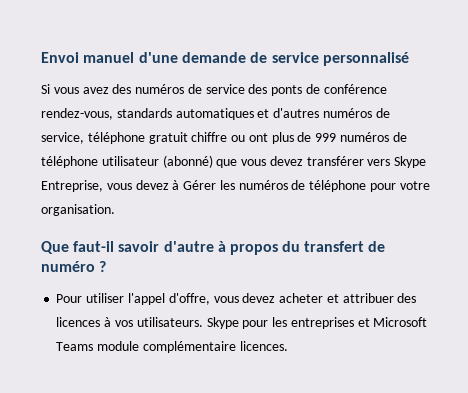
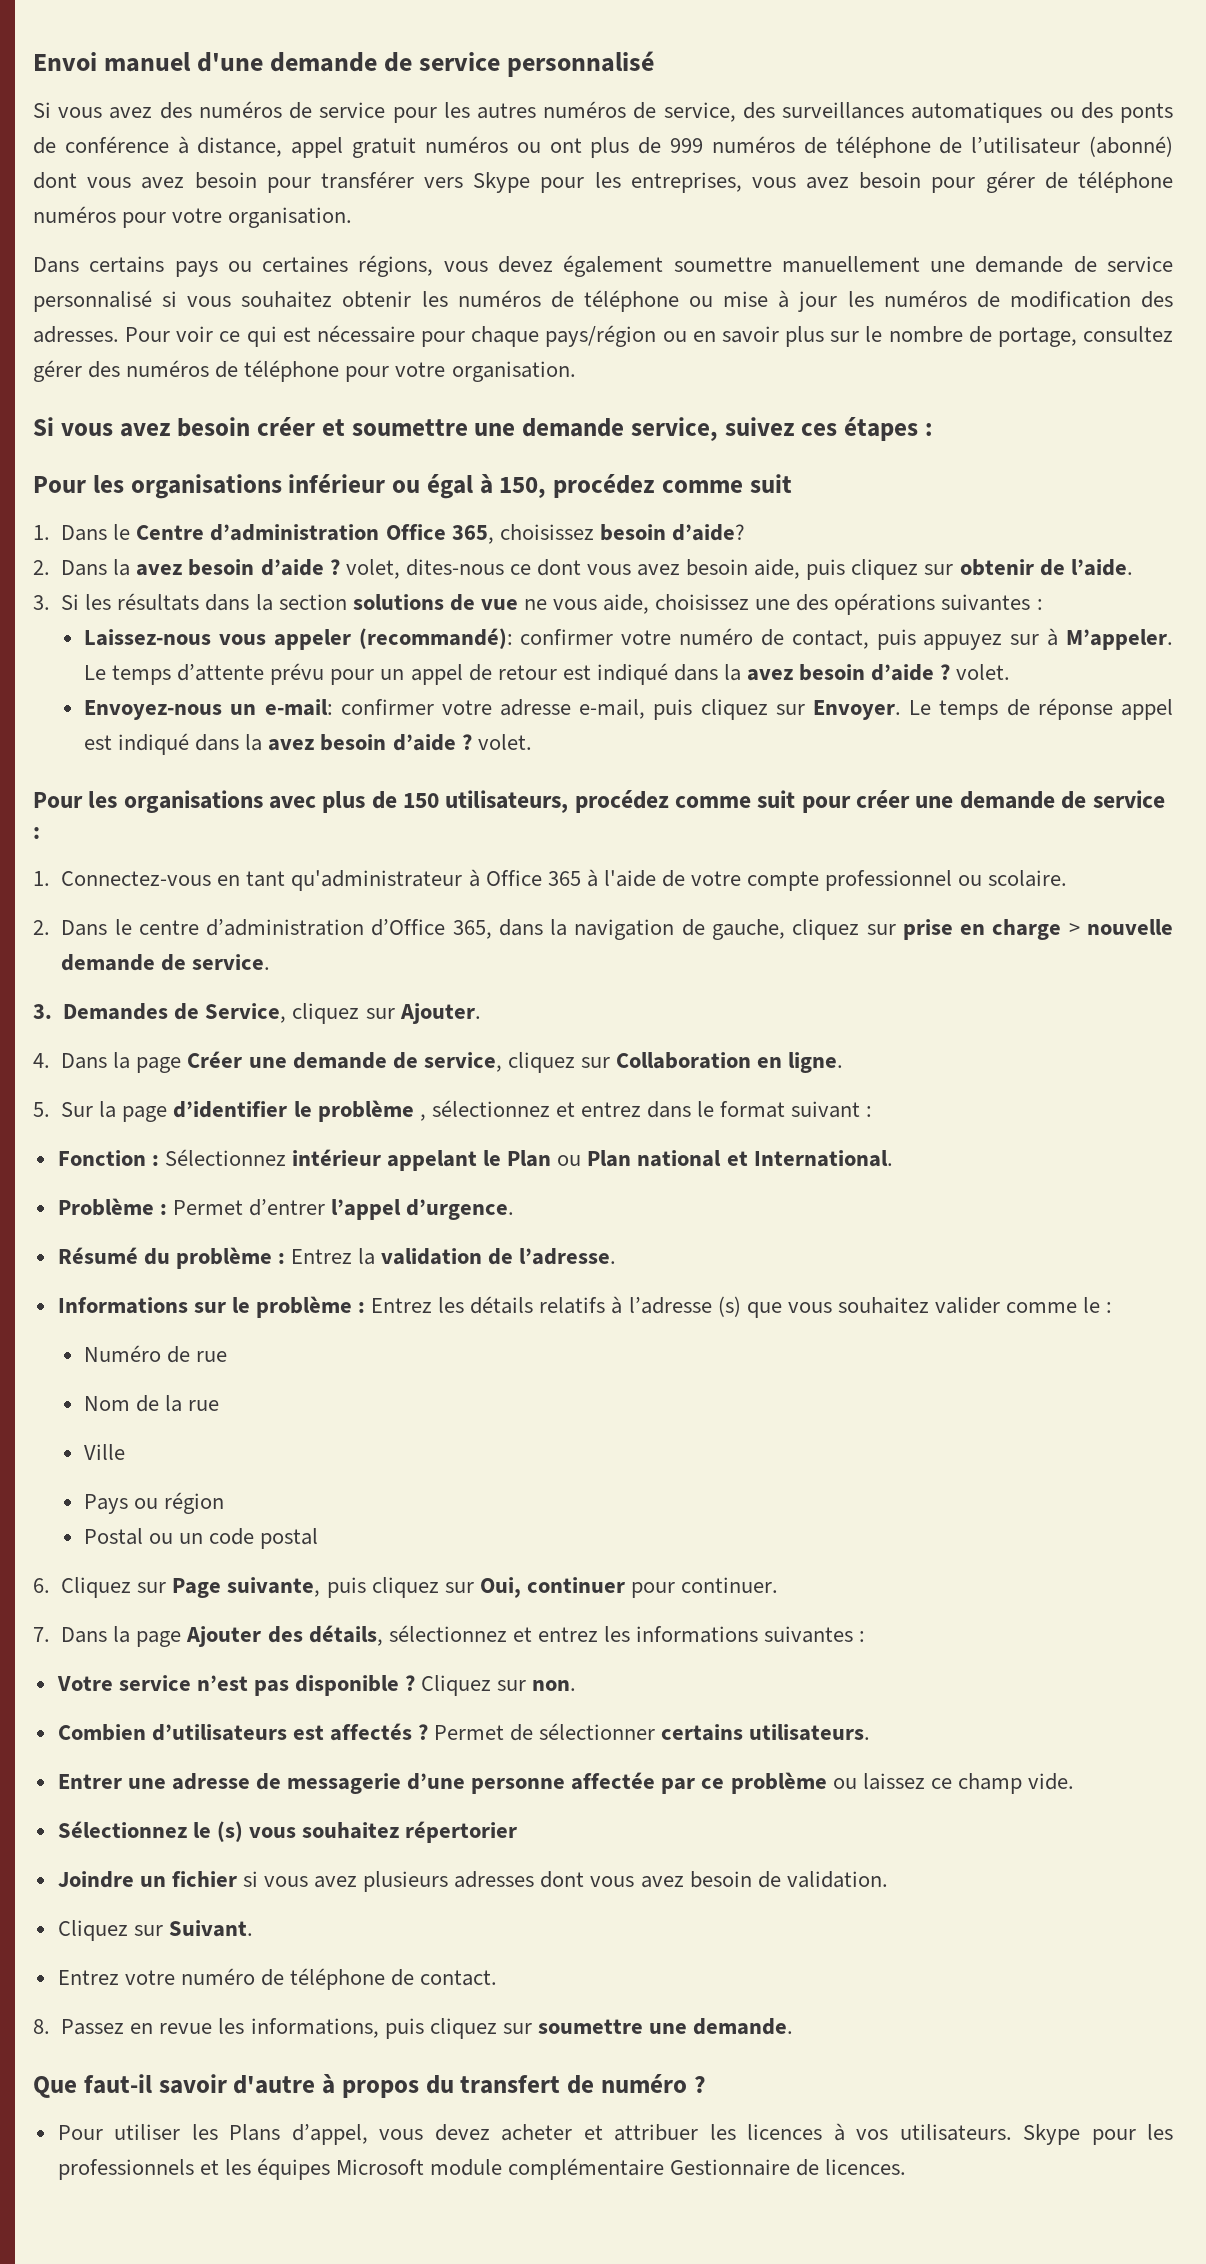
- Si vous avez des numéros de service des ponts de conférence rendez-vous, standards automatiques et d'autres numéros de service, téléphone gratuit chiffre ou ont plus de 999 numéros de téléphone utilisateur (abonné) que vous devez transférer vers Skype Entreprise, vous devez à Gérer les numéros de téléphone pour votre organisation.
+ Si vous avez des numéros de service pour les autres numéros de service, des surveillances automatiques ou des ponts de conférence à distance, appel gratuit numéros ou ont plus de 999 numéros de téléphone de l’utilisateur (abonné) dont vous avez besoin pour transférer vers Skype pour les entreprises, vous avez besoin pour gérer de téléphone numéros pour votre organisation.
+ Dans certains pays ou certaines régions, vous devez également soumettre manuellement une demande de service personnalisé si vous souhaitez obtenir les numéros de téléphone ou mise à jour les numéros de modification des adresses. Pour voir ce qui est nécessaire pour chaque pays/région ou en savoir plus sur le nombre de portage, consultez gérer des numéros de téléphone pour votre organisation.
+ Si vous avez besoin créer et soumettre une demande service, suivez ces étapes :
+ Pour les organisations inférieur ou égal à 150, procédez comme suit
+ 1. Dans le Centre d’administration Office 365, choisissez besoin d’aide?
+ 2. Dans la avez besoin d’aide ? volet, dites-nous ce dont vous avez besoin aide, puis cliquez sur obtenir de l’aide.
+ 3. Si les résultats dans la section solutions de vue ne vous aide, choisissez une des opérations suivantes :
+ Laissez-nous vous appeler (recommandé): confirmer votre numéro de contact, puis appuyez sur à M’appeler. Le temps d’attente prévu pour un appel de retour est indiqué dans la avez besoin d’aide ? volet.
+ Envoyez-nous un e-mail: confirmer votre adresse e-mail, puis cliquez sur Envoyer. Le temps de réponse appel est indiqué dans la avez besoin d’aide ? volet.
+ Pour les organisations avec plus de 150 utilisateurs, procédez comme suit pour créer une demande de service :
+ 1. Connectez-vous en tant qu'administrateur à Office 365 à l'aide de votre compte professionnel ou scolaire.
+ 2. Dans le centre d’administration d’Office 365, dans la navigation de gauche, cliquez sur prise en charge > nouvelle demande de service.
+ 3. Demandes de Service, cliquez sur Ajouter.
+ 4. Dans la page Créer une demande de service, cliquez sur Collaboration en ligne.
+ 5. Sur la page d’identifier le problème , sélectionnez et entrez dans le format suivant :
+ Fonction : Sélectionnez intérieur appelant le Plan ou Plan national et International.
+ Problème : Permet d’entrer l’appel d’urgence.
+ Résumé du problème : Entrez la validation de l’adresse.
+ Informations sur le problème : Entrez les détails relatifs à l’adresse (s) que vous souhaitez valider comme le :
+ Numéro de rue
+ Nom de la rue
+ Ville
+ Pays ou région
+ Postal ou un code postal
+ 6. Cliquez sur Page suivante, puis cliquez sur Oui, continuer pour continuer.
+ 7. Dans la page Ajouter des détails, sélectionnez et entrez les informations suivantes :
+ Votre service n’est pas disponible ? Cliquez sur non.
+ Combien d’utilisateurs est affectés ? Permet de sélectionner certains utilisateurs.
+ Entrer une adresse de messagerie d’une personne affectée par ce problème ou laissez ce champ vide.
+ Sélectionnez le (s) vous souhaitez répertorier
+ Joindre un fichier si vous avez plusieurs adresses dont vous avez besoin de validation.
+ Cliquez sur Suivant.
+ Entrez votre numéro de téléphone de contact.
+ 8. Passez en revue les informations, puis cliquez sur soumettre une demande.
- Pour utiliser l'appel d'offre, vous devez acheter et attribuer des licences à vos utilisateurs.
+ Pour utiliser les Plans d’appel, vous devez acheter et attribuer les licences à vos utilisateurs.
- Skype pour les entreprises et Microsoft Teams module complémentaire licences.
+ Skype pour les professionnels et les équipes Microsoft module complémentaire Gestionnaire de licences.

